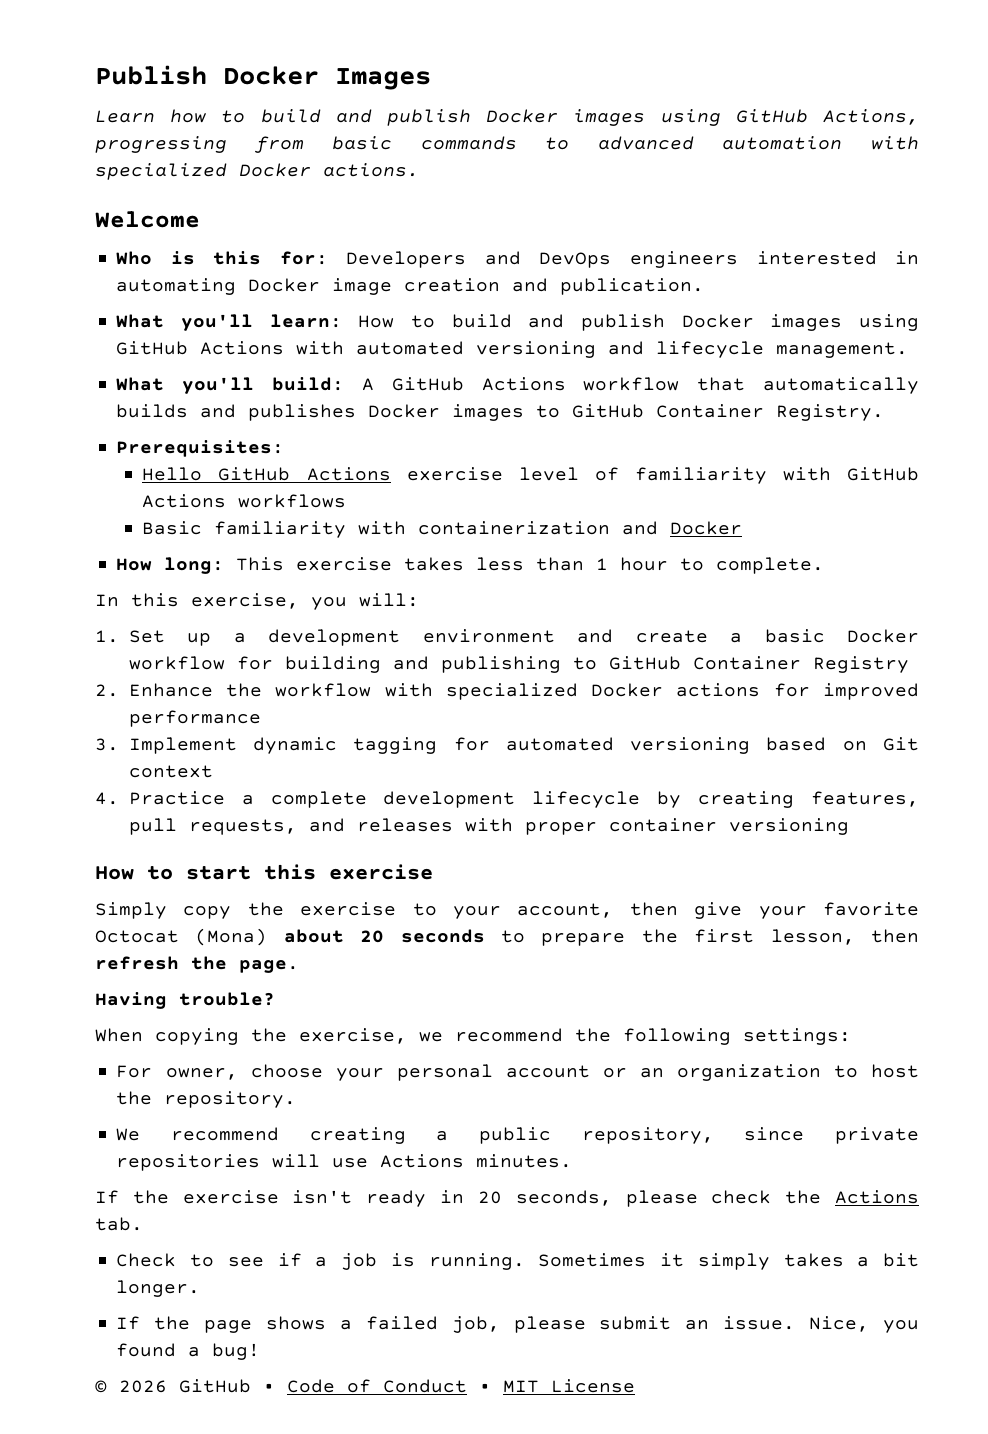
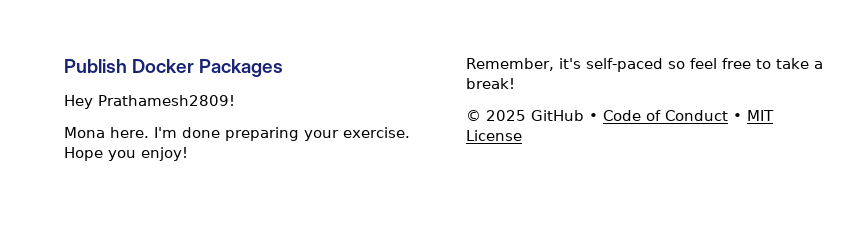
- Publish Docker Images
- Learn how to build and publish Docker images using GitHub Actions, progressing from basic commands to advanced automation with specialized Docker actions.
- Welcome
- Who is this for: Developers and DevOps engineers interested in automating Docker image creation and publication.
- What you'll learn: How to build and publish Docker images using GitHub Actions with automated versioning and lifecycle management.
- What you'll build: A GitHub Actions workflow that automatically builds and publishes Docker images to GitHub Container Registry.
- Prerequisites:
- Hello GitHub Actions exercise level of familiarity with GitHub Actions workflows
- Basic familiarity with containerization and Docker
- How long: This exercise takes less than 1 hour to complete.
- In this exercise, you will:
- 1. Set up a development environment and create a basic Docker workflow for building and publishing to GitHub Container Registry
- 2. Enhance the workflow with specialized Docker actions for improved performance
- 3. Implement dynamic tagging for automated versioning based on Git context
- 4. Practice a complete development lifecycle by creating features, pull requests, and releases with proper container versioning
- How to start this exercise
- Simply copy the exercise to your account, then give your favorite Octocat (Mona) about 20 seconds to prepare the first lesson, then refresh the page.
- Having trouble?
- When copying the exercise, we recommend the following settings:
- For owner, choose your personal account or an organization to host the repository.
- We recommend creating a public repository, since private repositories will use Actions minutes.
- If the exercise isn't ready in 20 seconds, please check the Actions tab.
- Check to see if a job is running. Sometimes it simply takes a bit longer.
- If the page shows a failed job, please submit an issue. Nice, you found a bug!
+ Publish Docker Packages
+ Hey Prathamesh2809!
+ Mona here. I'm done preparing your exercise. Hope you enjoy!
+ Remember, it's self-paced so feel free to take a break!
- © 2026 GitHub • Code of Conduct • MIT License
+ © 2025 GitHub • Code of Conduct • MIT License

